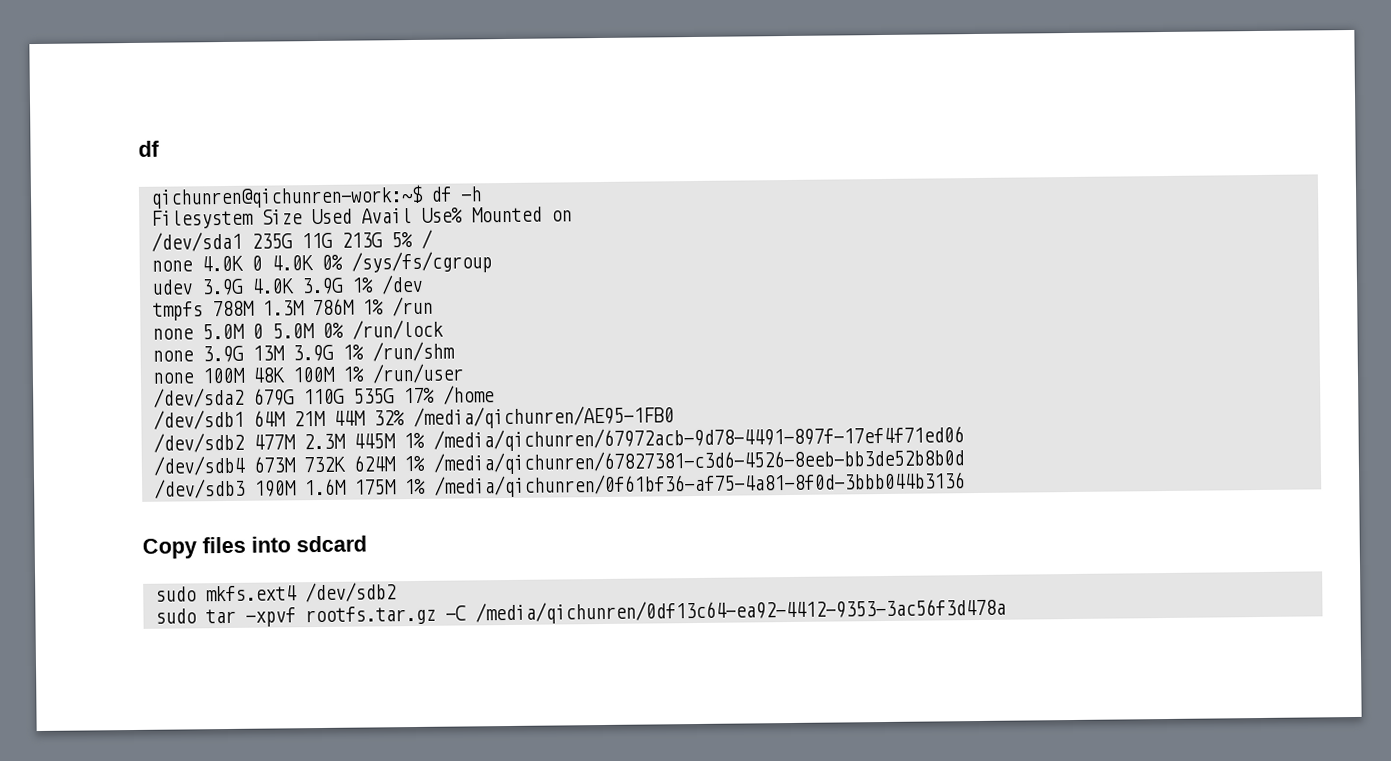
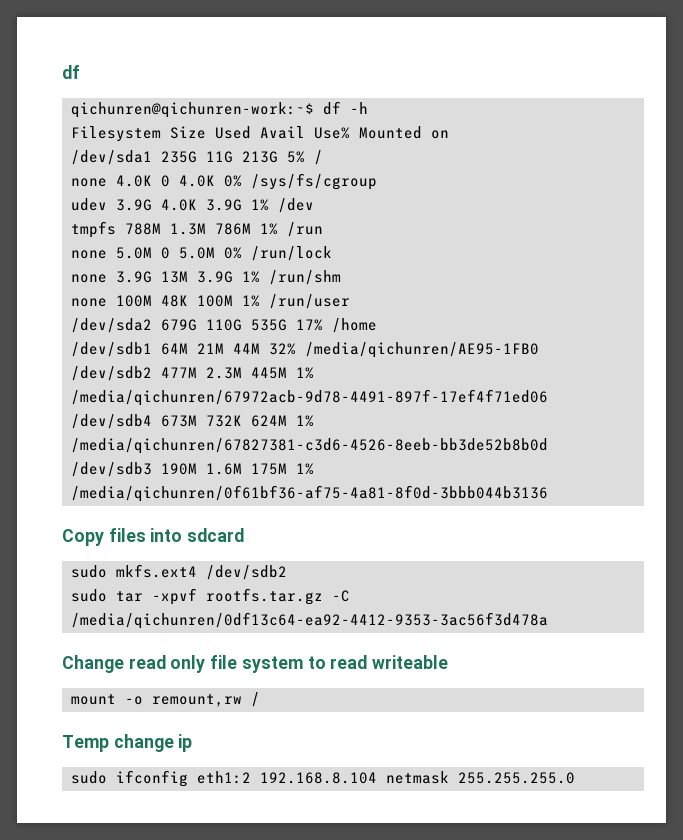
+ Change read only file system to read writeable
+ mount -o remount,rw /
+ Temp change ip
+ sudo ifconfig eth1:2 192.168.8.104 netmask 255.255.255.0

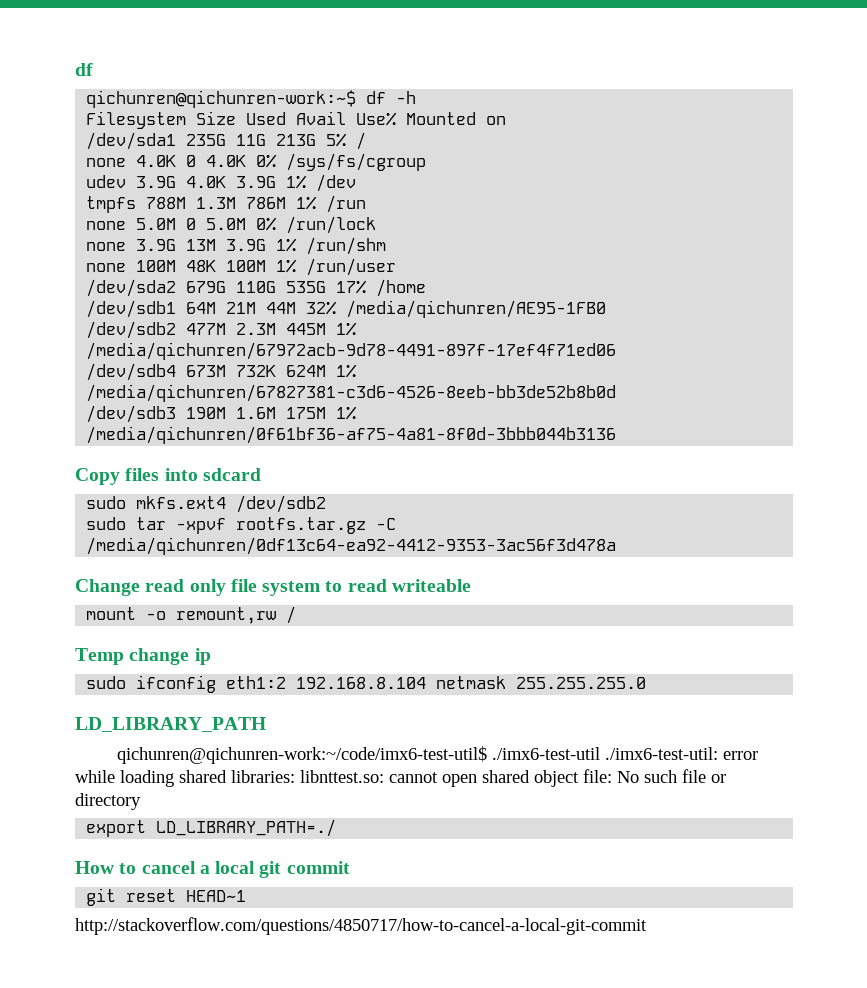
+ LD_LIBRARY_PATH
+ qichunren@qichunren-work:~/code/imx6-test-util$ ./imx6-test-util ./imx6-test-util: error while loading shared libraries: libnttest.so: cannot open shared object file: No such file or directory
+ export LD_LIBRARY_PATH=./
+ How to cancel a local git commit
+ git reset HEAD~1
+ http://stackoverflow.com/questions/4850717/how-to-cancel-a-local-git-commit

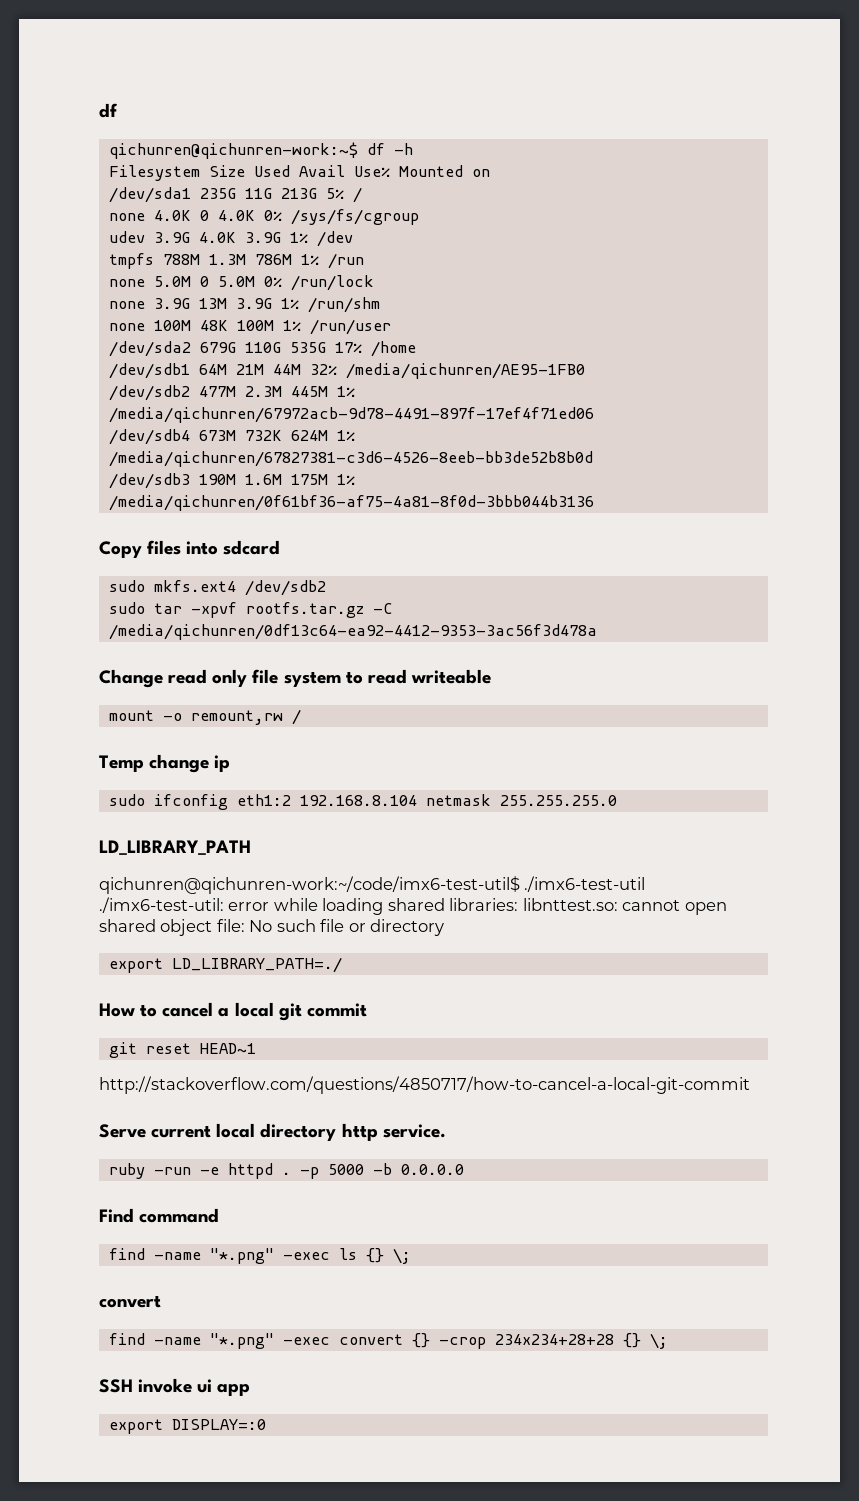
+ Serve current local directory http service.
+ ruby -run -e httpd . -p 5000 -b 0.0.0.0
+ Find command
+ find -name "*.png" -exec ls {} \;
+ convert
+ find -name "*.png" -exec convert {} -crop 234x234+28+28 {} \;
+ SSH invoke ui app
+ export DISPLAY=:0

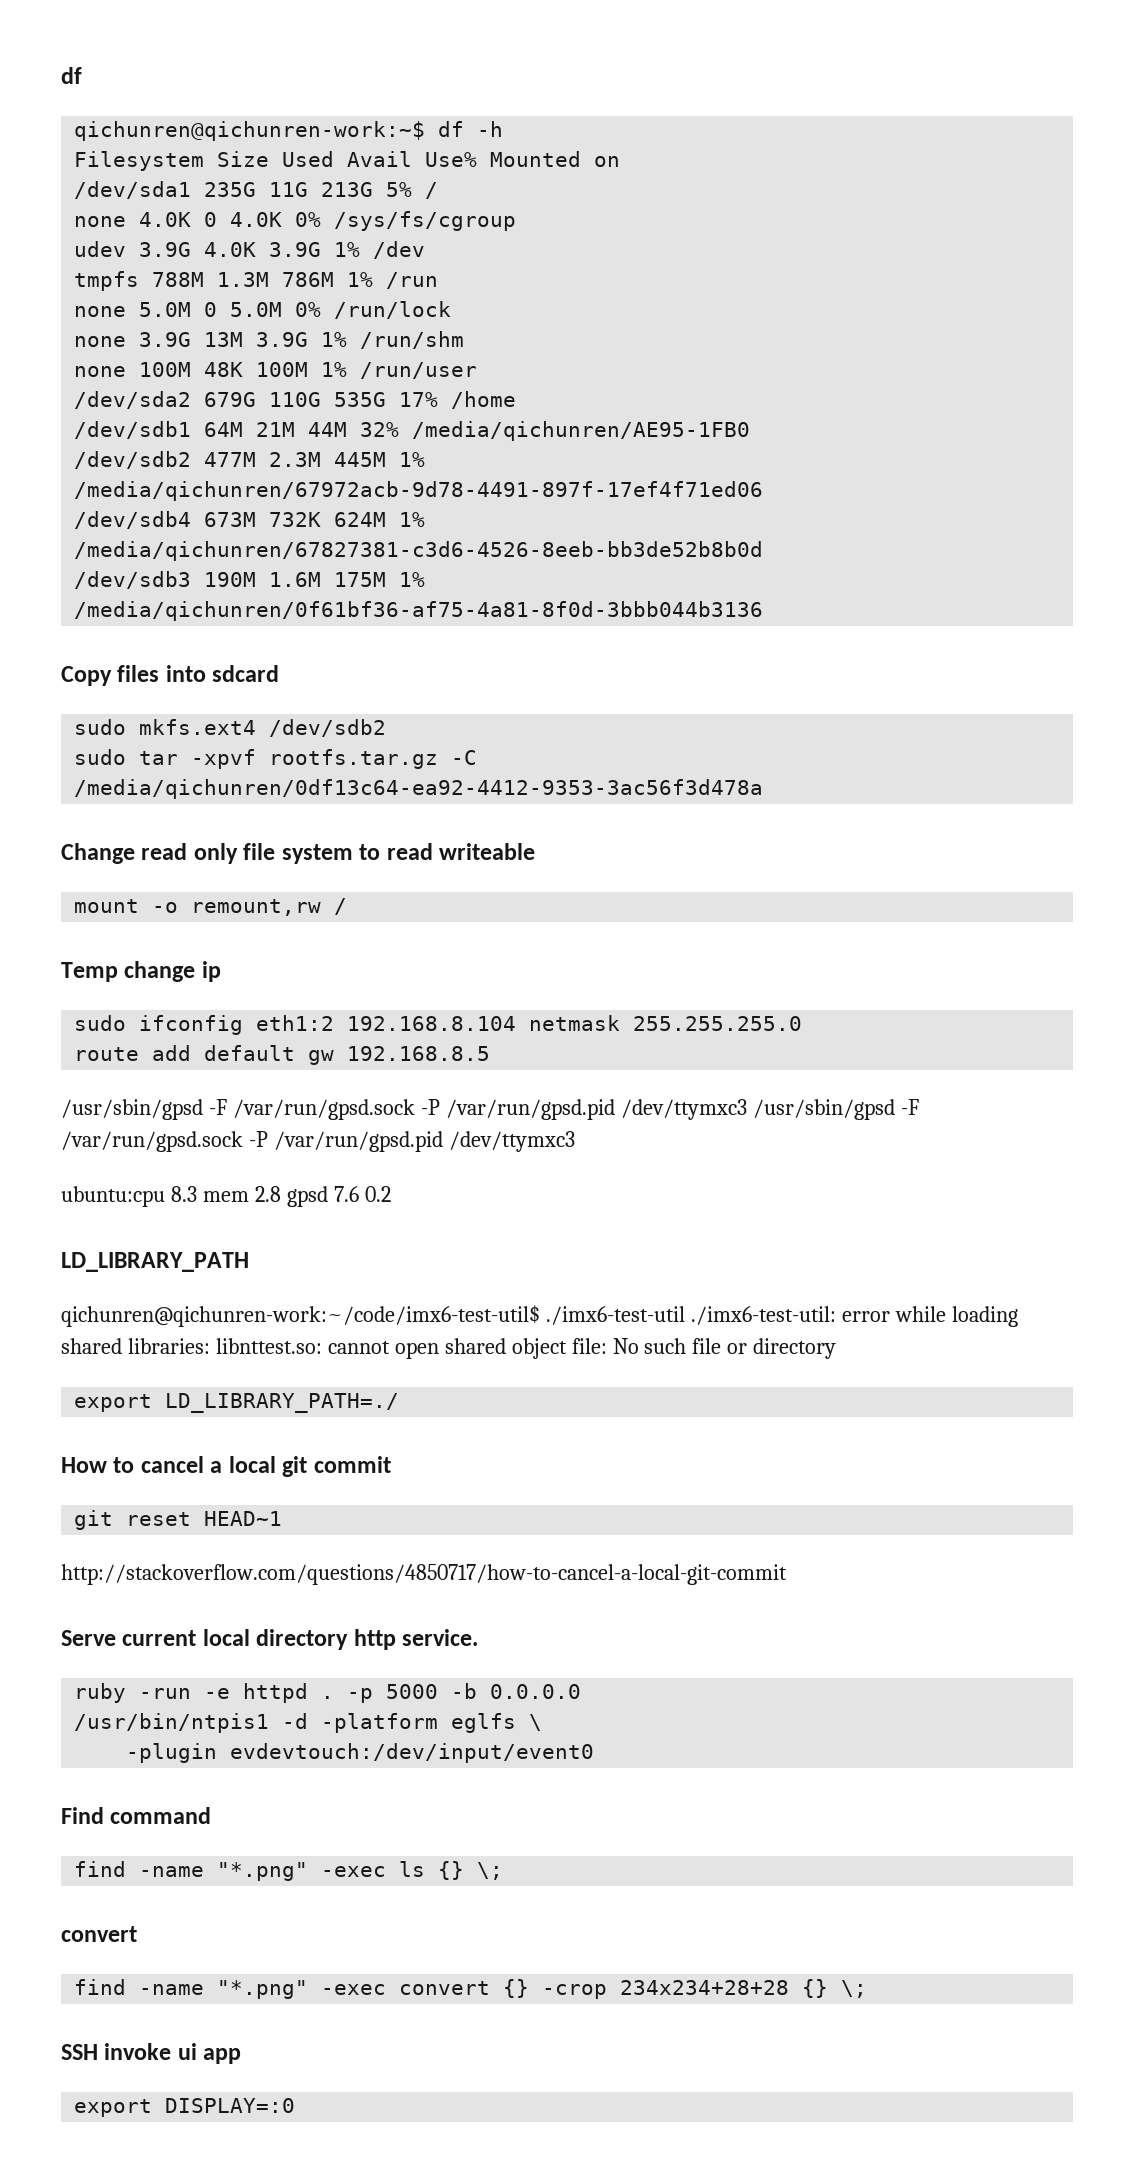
+ route add default gw 192.168.8.5
+ /usr/sbin/gpsd -F /var/run/gpsd.sock -P /var/run/gpsd.pid /dev/ttymxc3 /usr/sbin/gpsd -F /var/run/gpsd.sock -P /var/run/gpsd.pid /dev/ttymxc3
+ ubuntu:cpu 8.3 mem 2.8 gpsd 7.6 0.2
+ /usr/bin/ntpis1 -d -platform eglfs \
+ -plugin evdevtouch:/dev/input/event0

